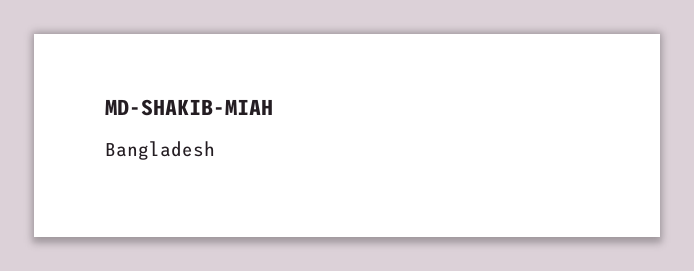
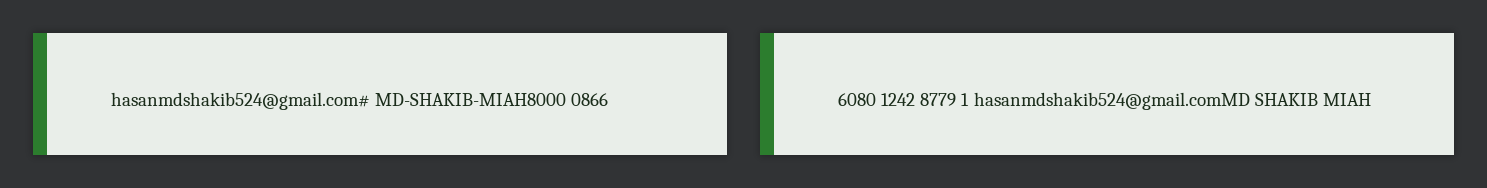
- MD-SHAKIB-MIAH
- Bangladesh
+ hasanmdshakib524@gmail.com# MD-SHAKIB-MIAH8000 0866 6080 1242 8779 1 hasanmdshakib524@gmail.comMD SHAKIB MIAH

